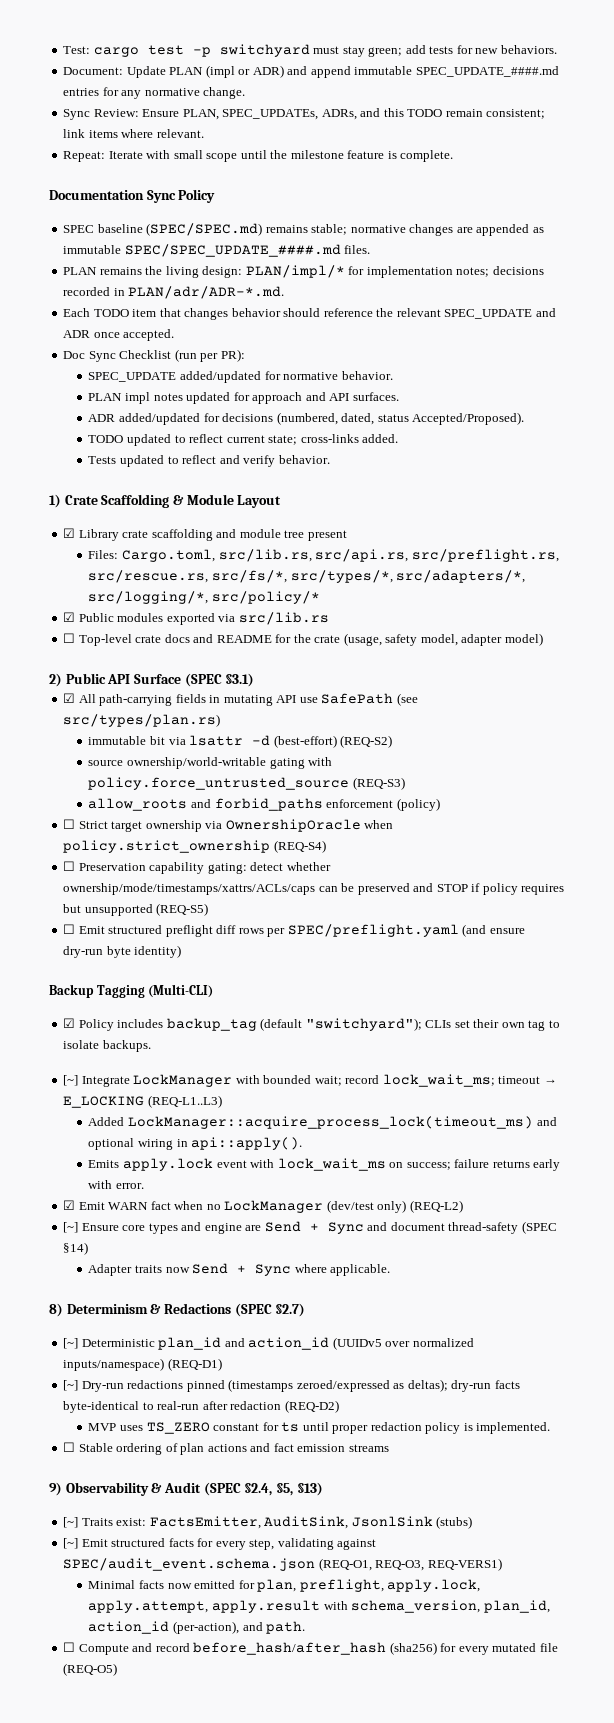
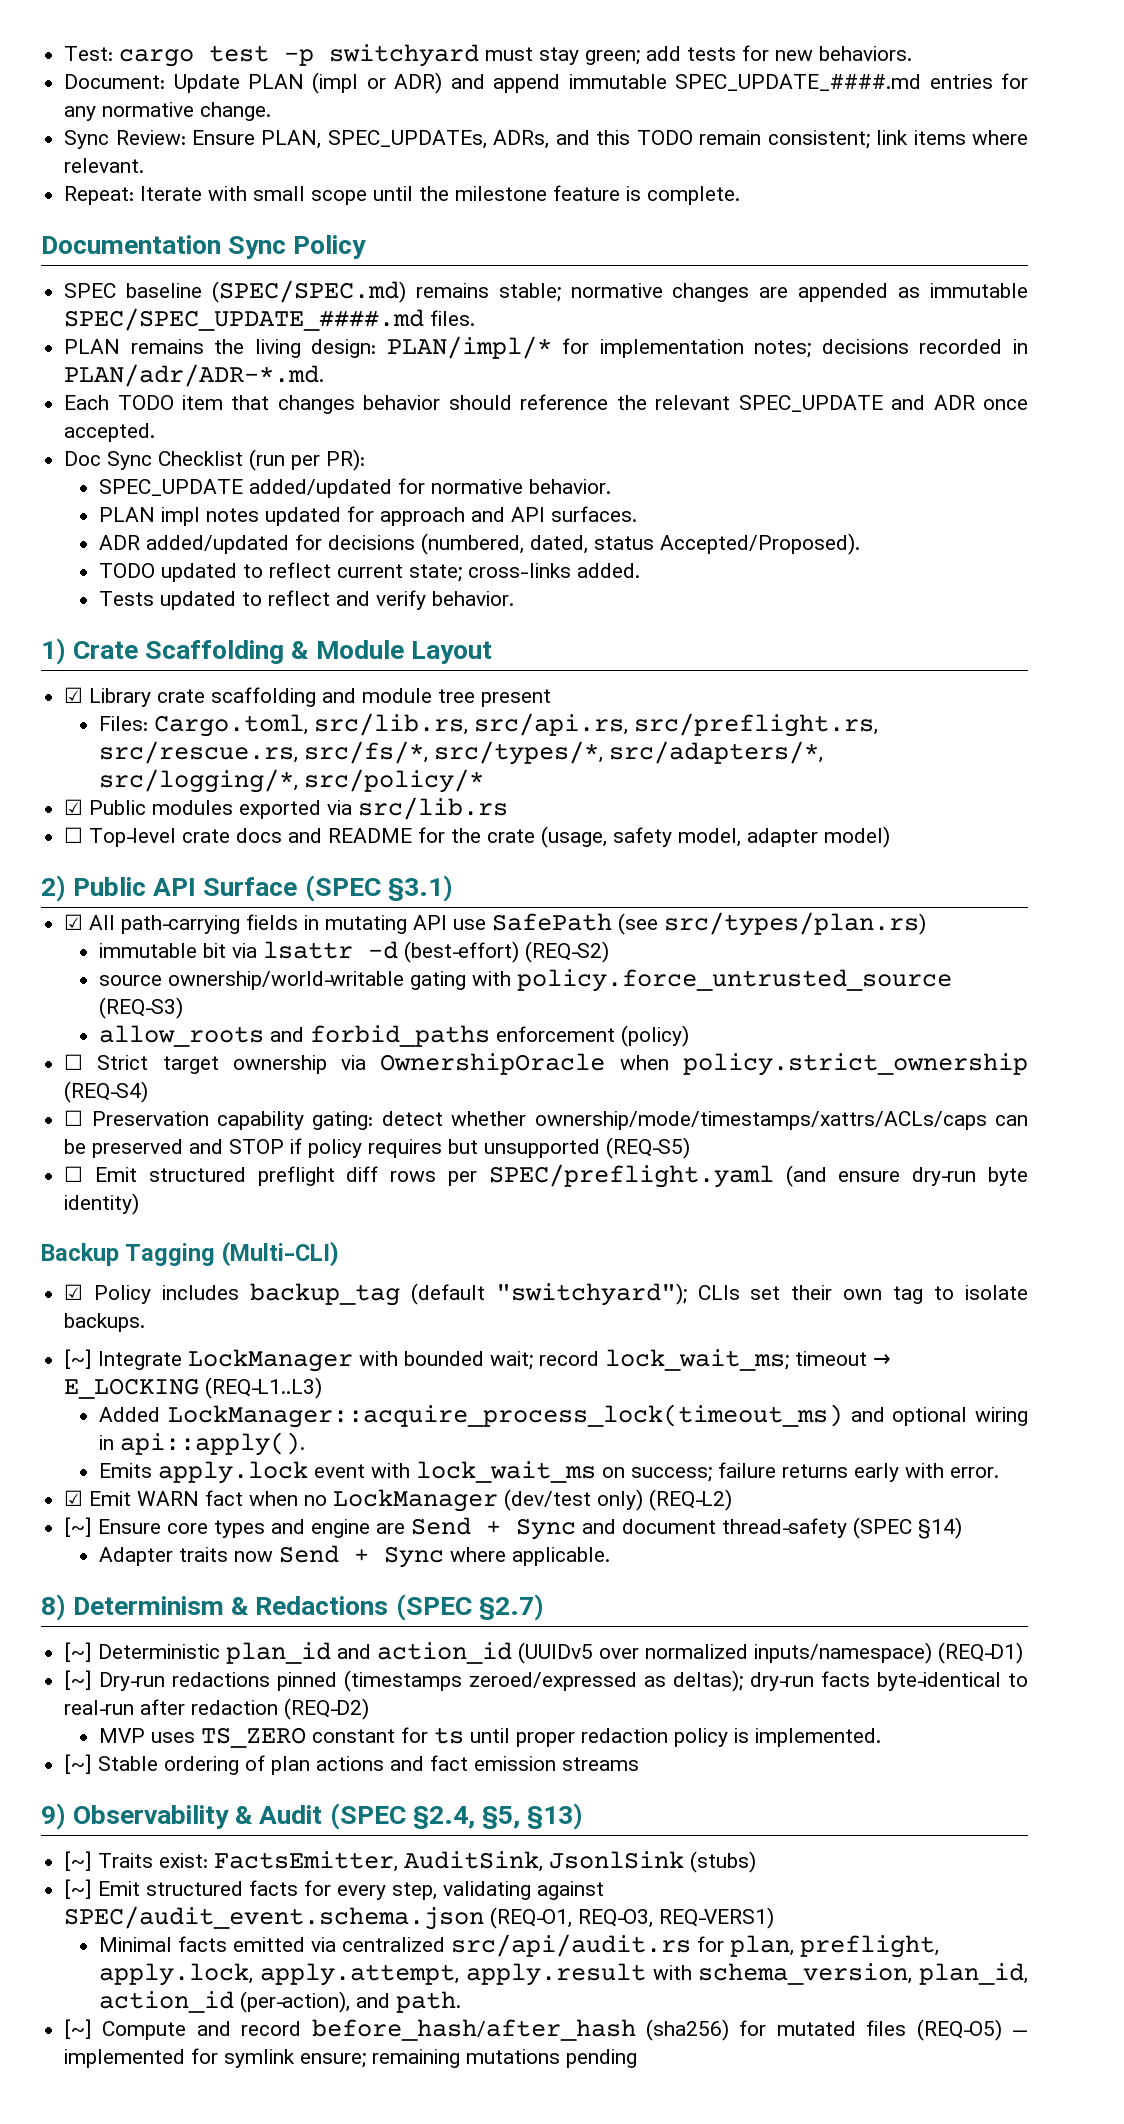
- ☐ Stable ordering of plan actions and fact emission streams
+ [~] Stable ordering of plan actions and fact emission streams
- Minimal facts now emitted for plan, preflight, apply.lock, apply.attempt, apply.result with schema_version, plan_id, action_id (per‑action), and path.
+ Minimal facts emitted via centralized src/api/audit.rs for plan, preflight, apply.lock, apply.attempt, apply.result with schema_version, plan_id, action_id (per‑action), and path.
- ☐ Compute and record before_hash/after_hash (sha256) for every mutated file (REQ‑O5)
+ [~] Compute and record before_hash/after_hash (sha256) for mutated files (REQ‑O5) — implemented for symlink ensure; remaining mutations pending

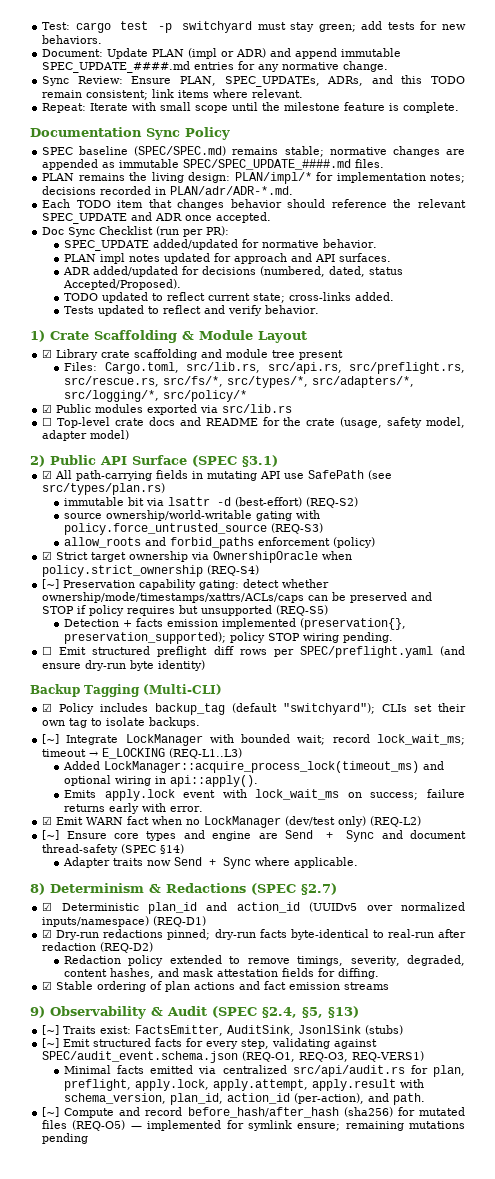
- ☐ Strict target ownership via OwnershipOracle when policy.strict_ownership (REQ‑S4)
+ ☑ Strict target ownership via OwnershipOracle when policy.strict_ownership (REQ‑S4)
- ☐ Preservation capability gating: detect whether ownership/mode/timestamps/xattrs/ACLs/caps can be preserved and STOP if policy requires but unsupported (REQ‑S5)
+ [~] Preservation capability gating: detect whether ownership/mode/timestamps/xattrs/ACLs/caps can be preserved and STOP if policy requires but unsupported (REQ‑S5)
+ Detection + facts emission implemented (preservation{}, preservation_supported); policy STOP wiring pending.
- [~] Deterministic plan_id and action_id (UUIDv5 over normalized inputs/namespace) (REQ‑D1)
+ ☑ Deterministic plan_id and action_id (UUIDv5 over normalized inputs/namespace) (REQ‑D1)
- [~] Dry‑run redactions pinned (timestamps zeroed/expressed as deltas); dry‑run facts byte‑identical to real‑run after redaction (REQ‑D2)
+ ☑ Dry‑run redactions pinned; dry‑run facts byte‑identical to real‑run after redaction (REQ‑D2)
- MVP uses TS_ZERO constant for ts until proper redaction policy is implemented.
- [~] Stable ordering of plan actions and fact emission streams
+ Redaction policy extended to remove timings, severity, degraded, content hashes, and mask attestation fields for diffing.
+ ☑ Stable ordering of plan actions and fact emission streams

